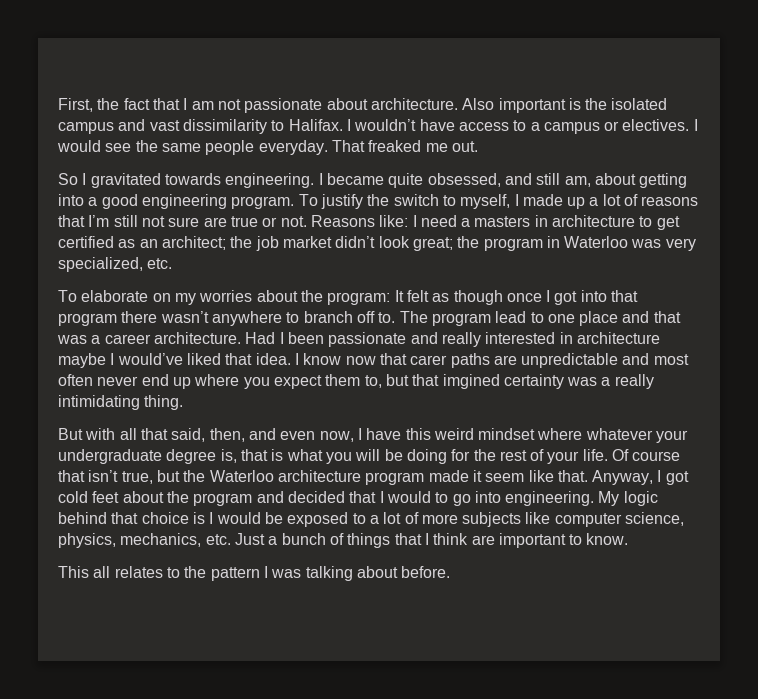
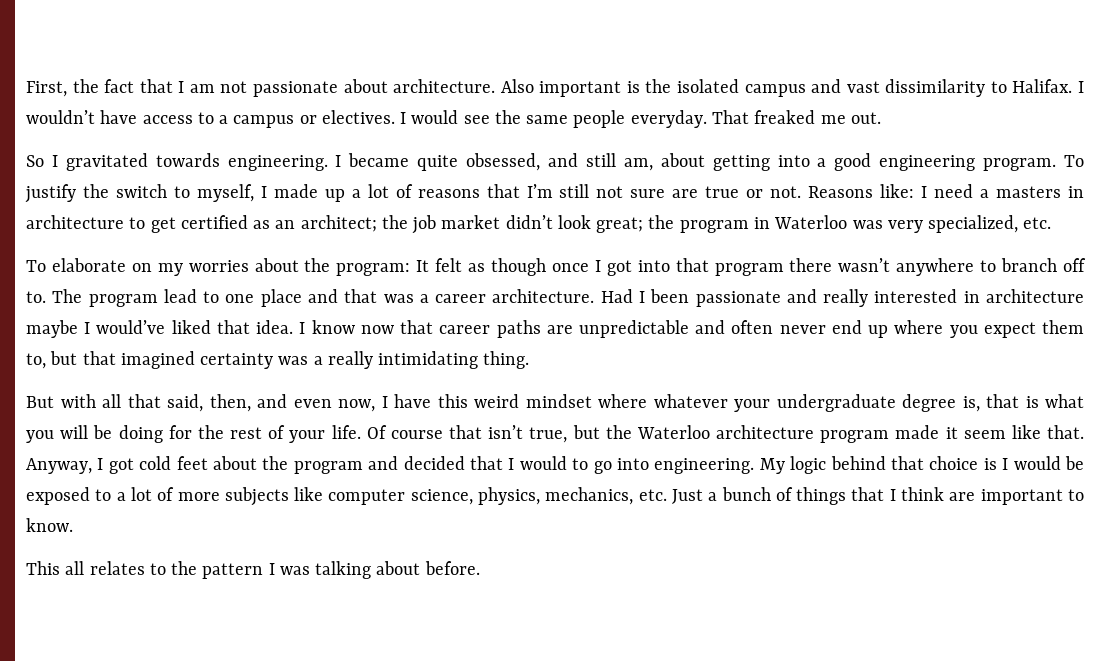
- I know now that carer paths are unpredictable and most often never end up where you expect them to, but that imgined certainty was a really intimidating thing.
+ I know now that career paths are unpredictable and often never end up where you expect them to, but that imagined certainty was a really intimidating thing.

